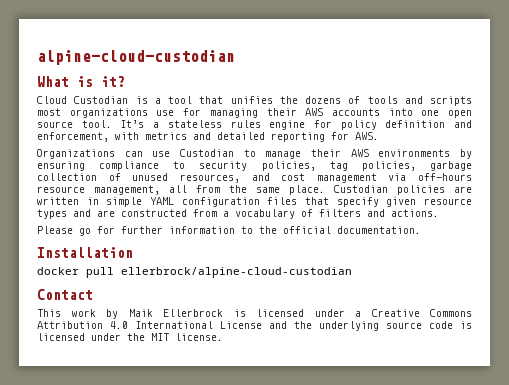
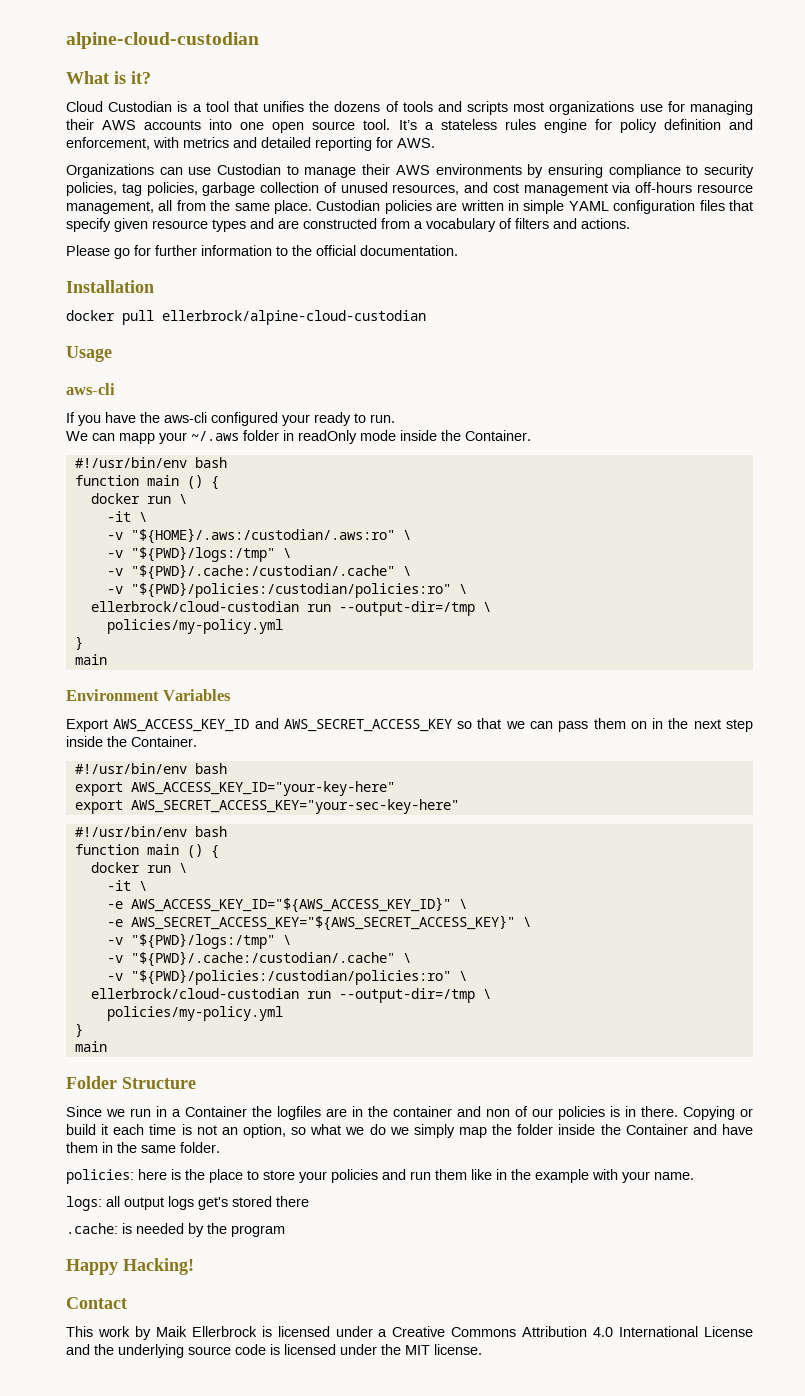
+ Usage
+ aws-cli
+ If you have the aws-cli configured your ready to run.
+ We can mapp your ~/.aws folder in readOnly mode inside the Container.
+ #!/usr/bin/env bash
+ function main () {
+ docker run \
+ -it \
+ -v "${HOME}/.aws:/custodian/.aws:ro" \
+ -v "${PWD}/logs:/tmp" \
+ -v "${PWD}/.cache:/custodian/.cache" \
+ -v "${PWD}/policies:/custodian/policies:ro" \
+ ellerbrock/cloud-custodian run --output-dir=/tmp \
+ policies/my-policy.yml
+ }
+ main
+ Environment Variables
+ Export AWS_ACCESS_KEY_ID and AWS_SECRET_ACCESS_KEY so that we can pass them on in the next step inside the Container.
+ #!/usr/bin/env bash
+ export AWS_ACCESS_KEY_ID="your-key-here"
+ export AWS_SECRET_ACCESS_KEY="your-sec-key-here"
+ #!/usr/bin/env bash
+ function main () {
+ docker run \
+ -it \
+ -e AWS_ACCESS_KEY_ID="${AWS_ACCESS_KEY_ID}" \
+ -e AWS_SECRET_ACCESS_KEY="${AWS_SECRET_ACCESS_KEY}" \
+ -v "${PWD}/logs:/tmp" \
+ -v "${PWD}/.cache:/custodian/.cache" \
+ -v "${PWD}/policies:/custodian/policies:ro" \
+ ellerbrock/cloud-custodian run --output-dir=/tmp \
+ policies/my-policy.yml
+ }
+ main
+ Folder Structure
+ Since we run in a Container the logfiles are in the container and non of our policies is in there. Copying or build it each time is not an option, so what we do we simply map the folder inside the Container and have them in the same folder.
+ policies: here is the place to store your policies and run them like in the example with your name.
+ logs: all output logs get's stored there
+ .cache: is needed by the program
+ Happy Hacking!

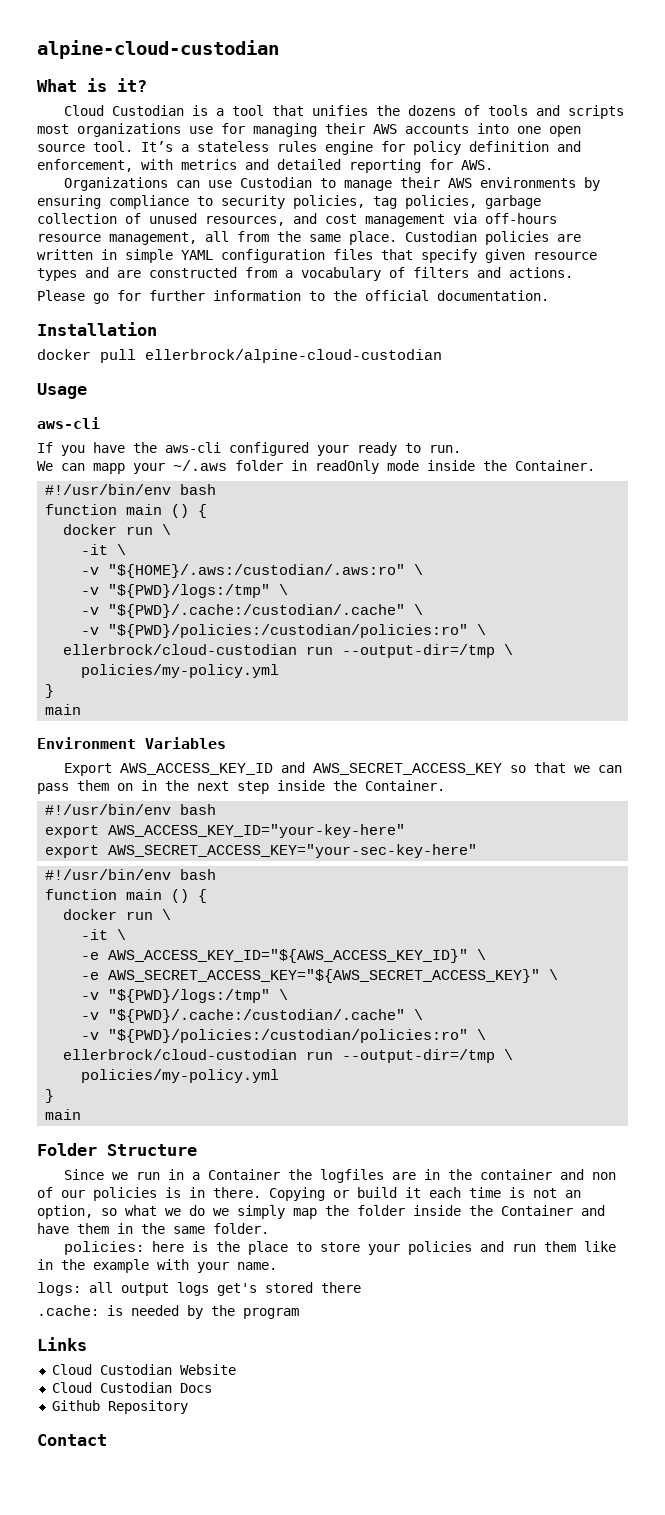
- Happy Hacking!
+ Links
+ Cloud Custodian Website
+ Cloud Custodian Docs
+ Github Repository
  Contact
- This work by Maik Ellerbrock is licensed under a Creative Commons Attribution 4.0 International License and the underlying source code is licensed under the MIT license.

